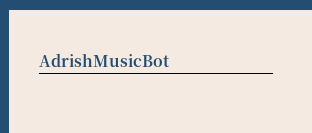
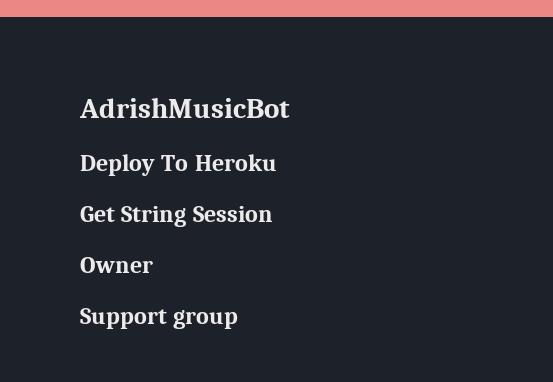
+ Deploy To Heroku
+ Get String Session
+ Owner
+ Support group

